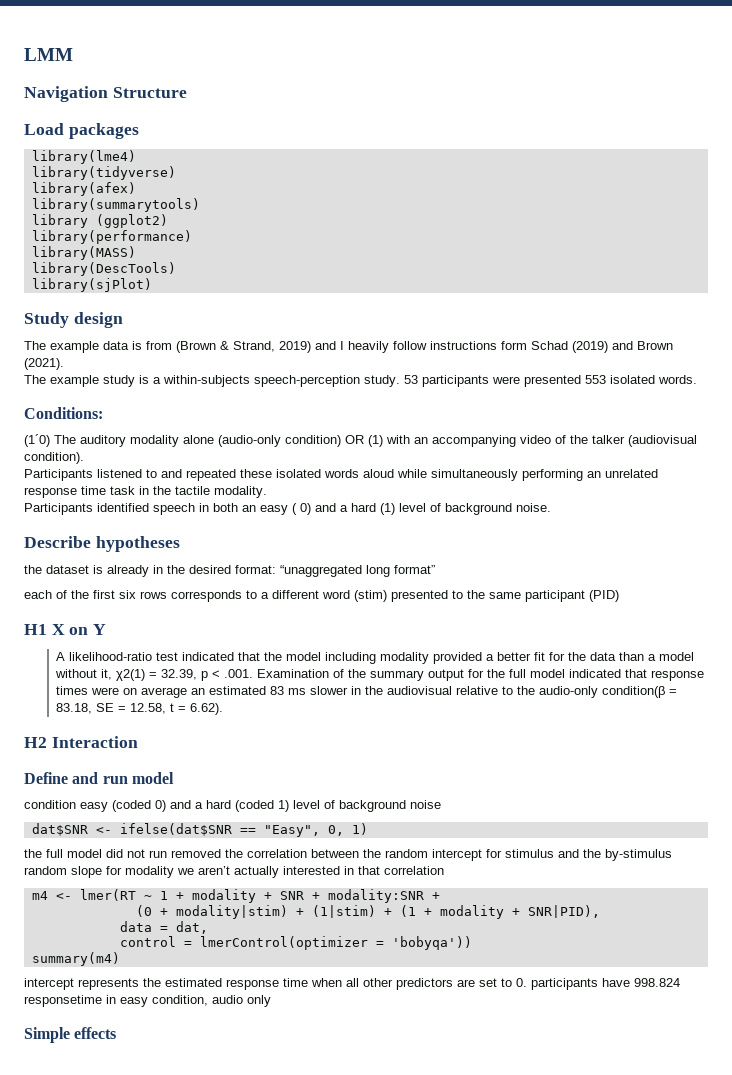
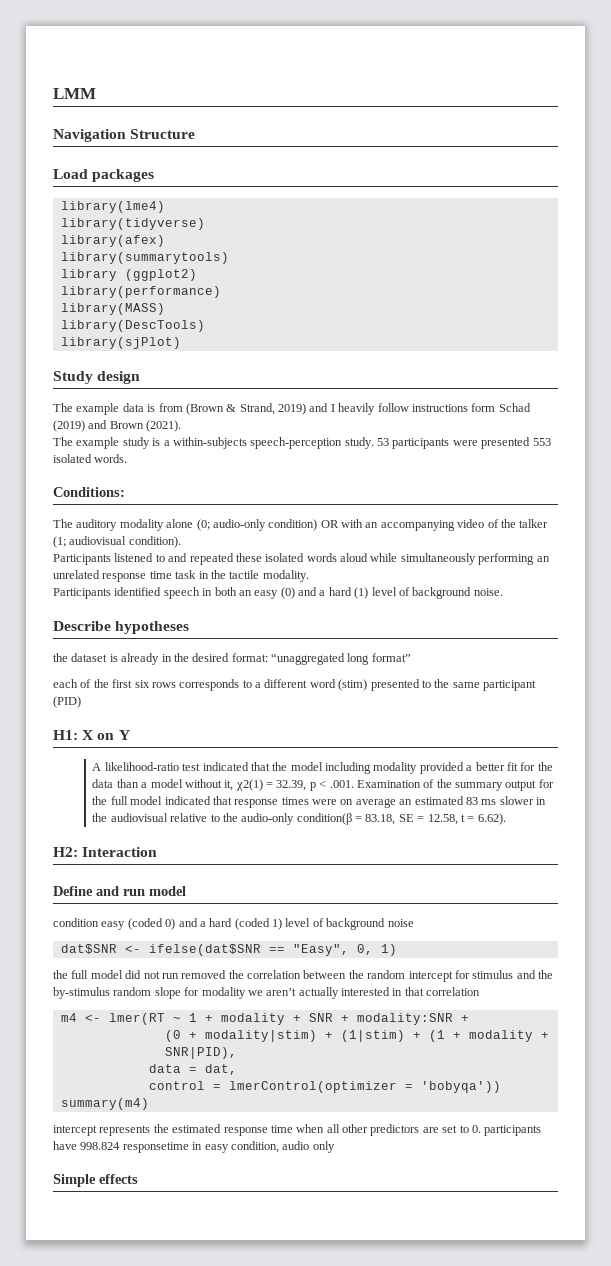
- (1´0) The auditory modality alone (audio-only condition) OR (1) with an accompanying video of the talker (audiovisual condition).
+ The auditory modality alone (0; audio-only condition) OR with an accompanying video of the talker (1; audiovisual condition).
- Participants identified speech in both an easy ( 0) and a hard (1) level of background noise.
+ Participants identified speech in both an easy (0) and a hard (1) level of background noise.
- H1 X on Y
+ H1: X on Y
- H2 Interaction
+ H2: Interaction

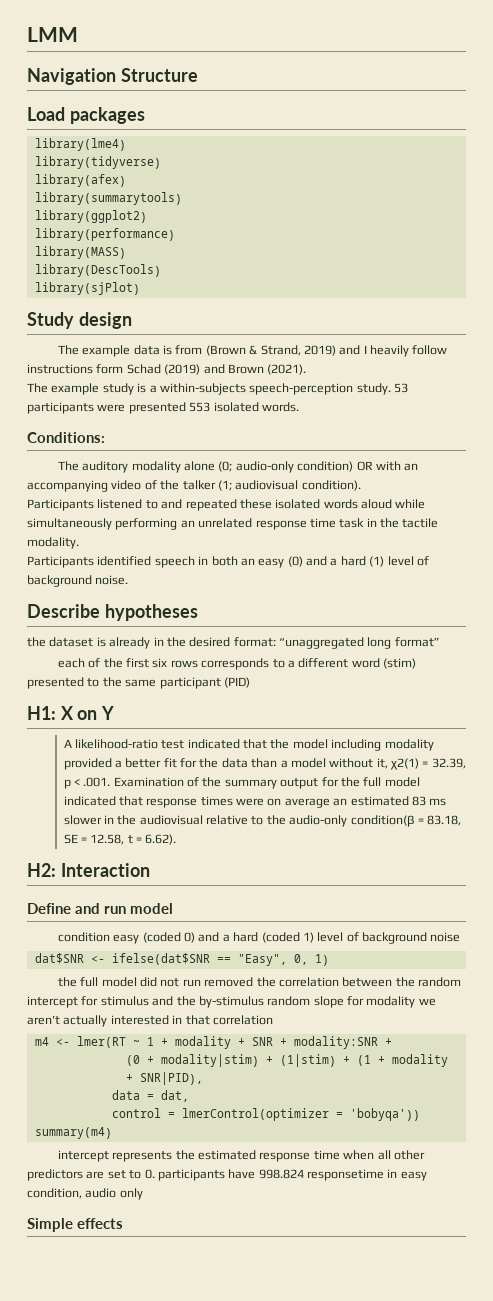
- library (ggplot2)
+ library(ggplot2)

